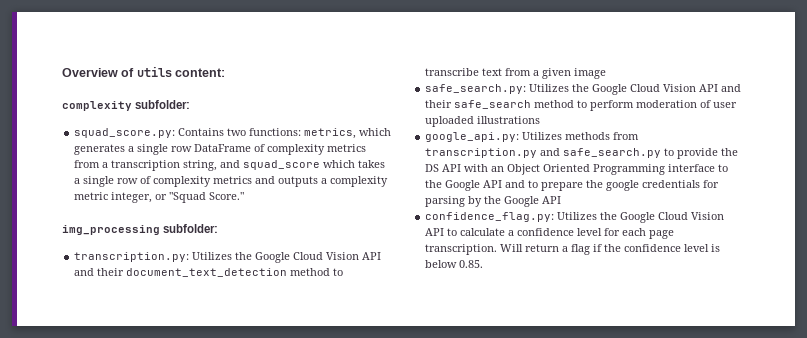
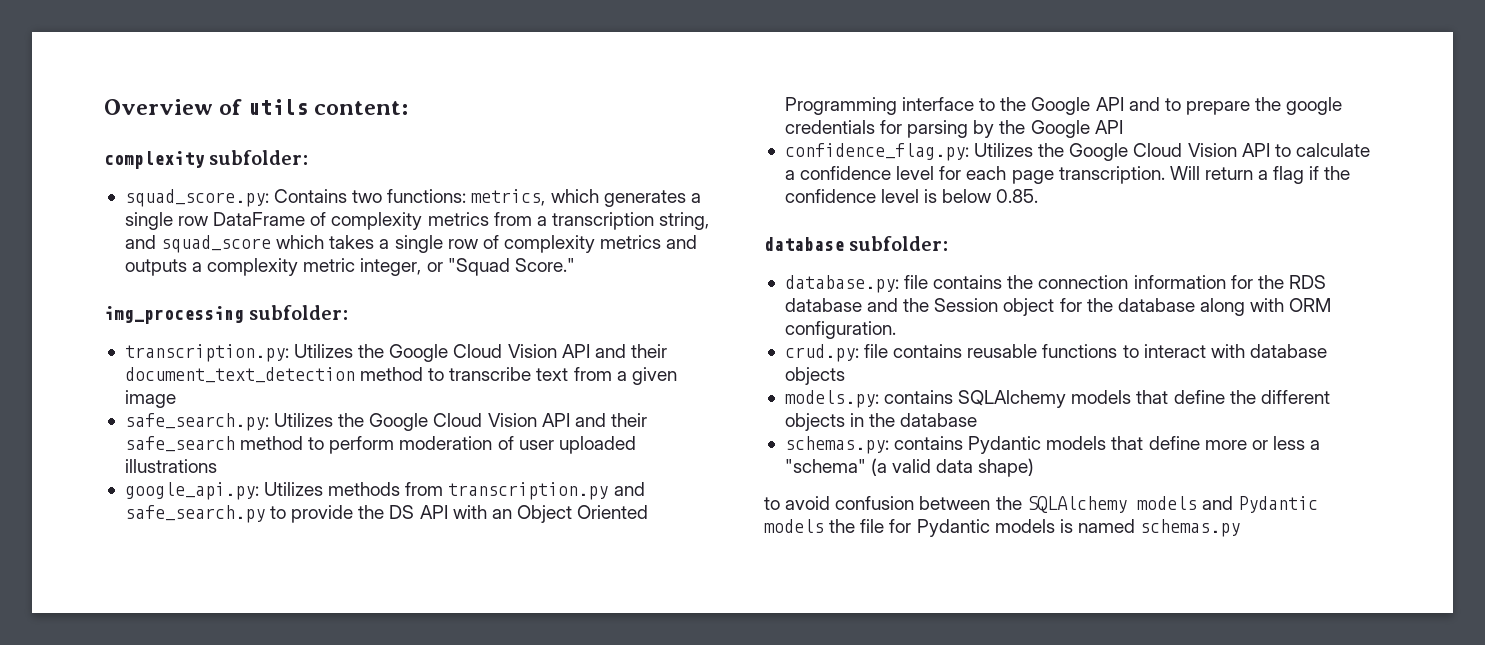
+ database subfolder:
+ database.py: file contains the connection information for the RDS database and the Session object for the database along with ORM configuration.
+ crud.py: file contains reusable functions to interact with database objects
+ models.py: contains SQLAlchemy models that define the different objects in the database
+ schemas.py: contains Pydantic models that define more or less a "schema" (a valid data shape)
+ to avoid confusion between the SQLAlchemy models and Pydantic models the file for Pydantic models is named schemas.py

